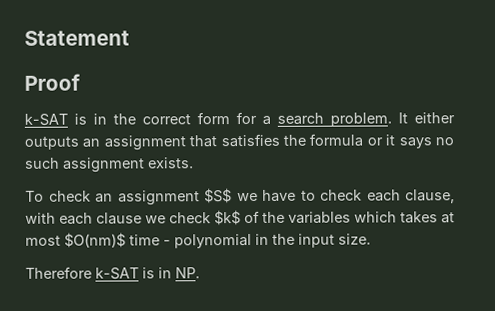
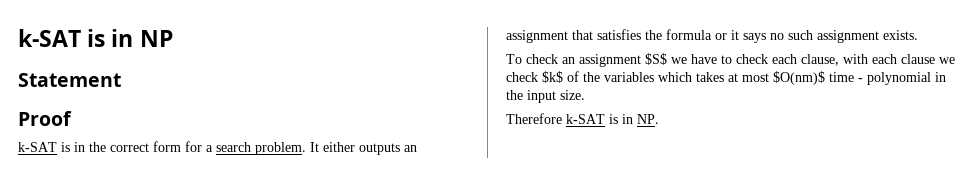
+ k-SAT is in NP

